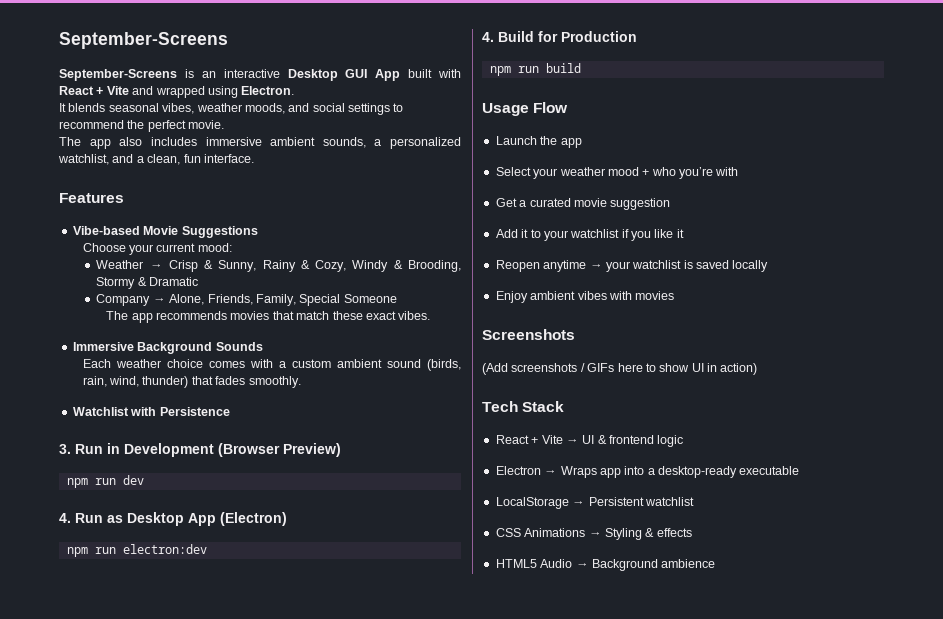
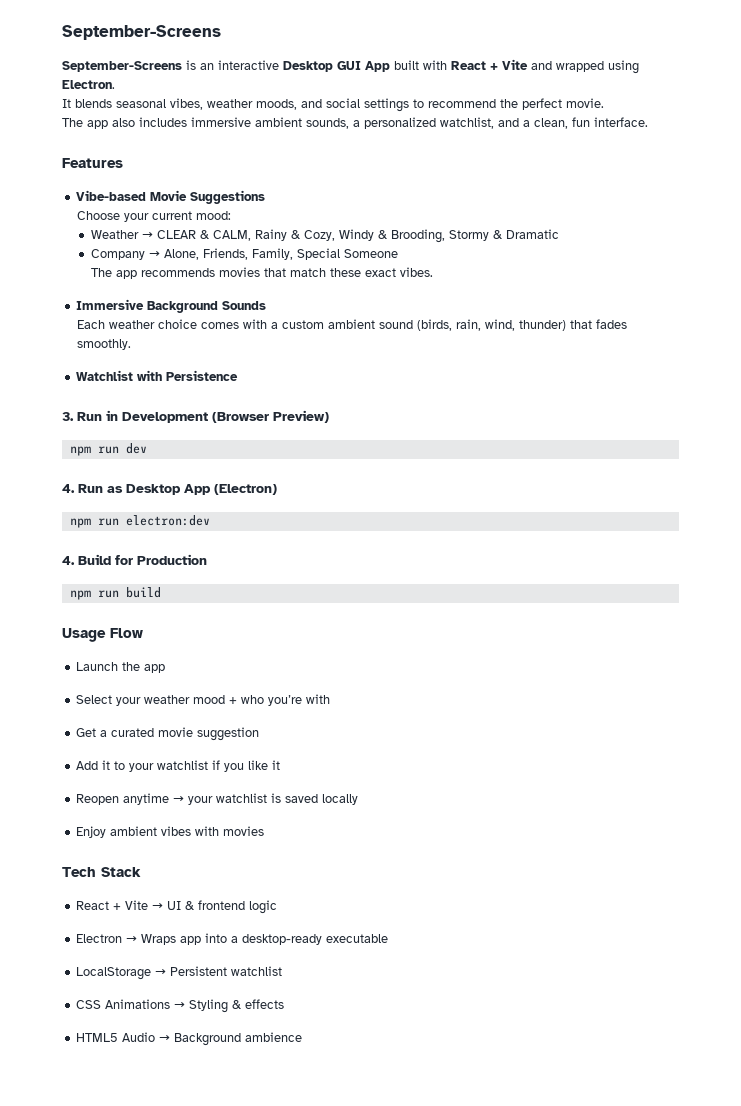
- Weather → Crisp & Sunny, Rainy & Cozy, Windy & Brooding, Stormy & Dramatic
+ Weather → CLEAR & CALM, Rainy & Cozy, Windy & Brooding, Stormy & Dramatic
- Screenshots
- (Add screenshots / GIFs here to show UI in action)

